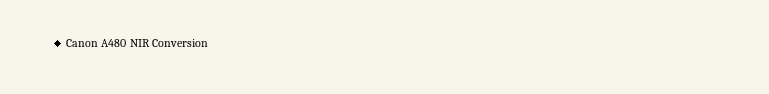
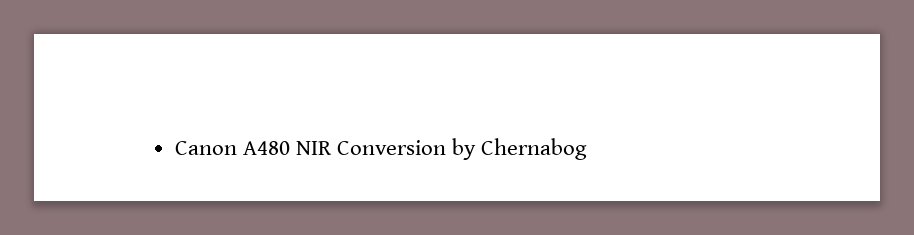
- Canon A480 NIR Conversion
+ Canon A480 NIR Conversion by Chernabog

